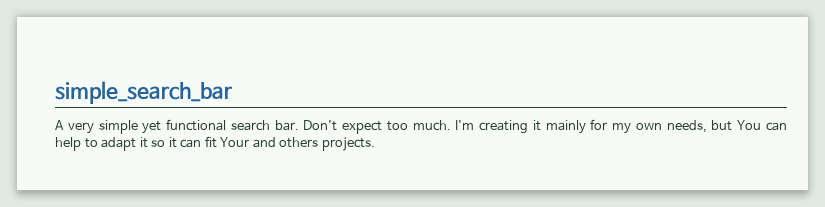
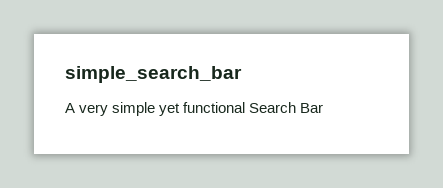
- A very simple yet functional search bar. Don't expect too much. I'm creating it mainly for my own needs, but You can help to adapt it so it can fit Your and others projects.
+ A very simple yet functional Search Bar

